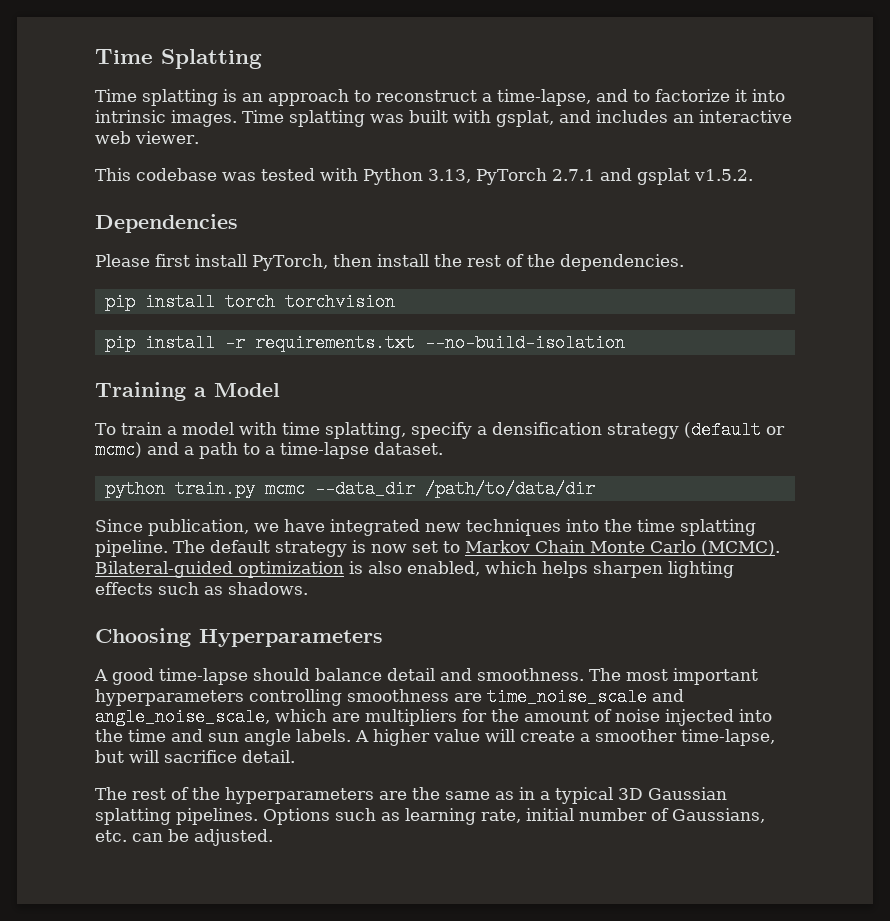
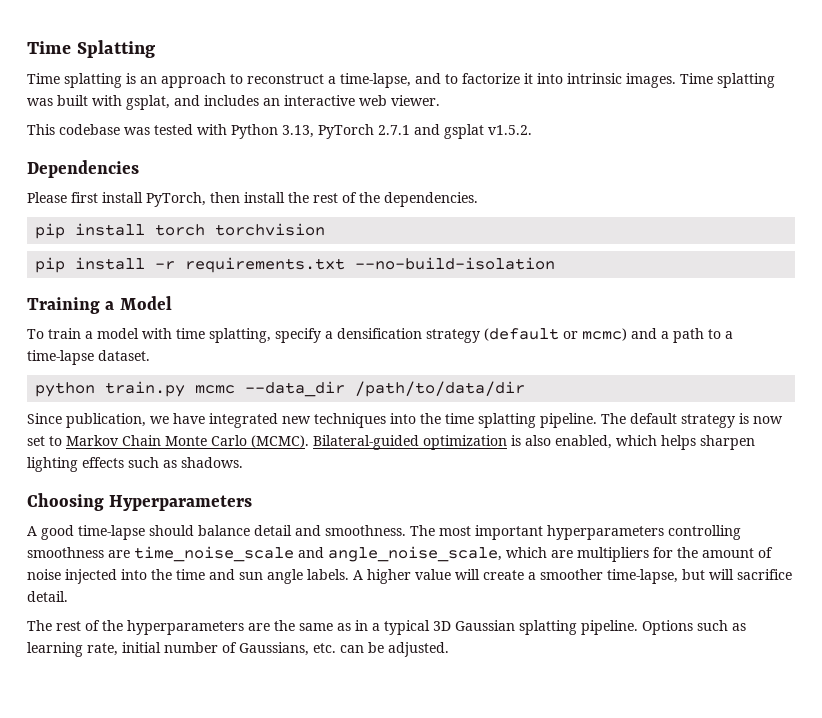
- The rest of the hyperparameters are the same as in a typical 3D Gaussian splatting pipelines.
+ The rest of the hyperparameters are the same as in a typical 3D Gaussian splatting pipeline.

